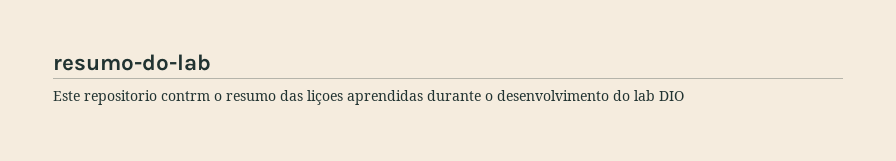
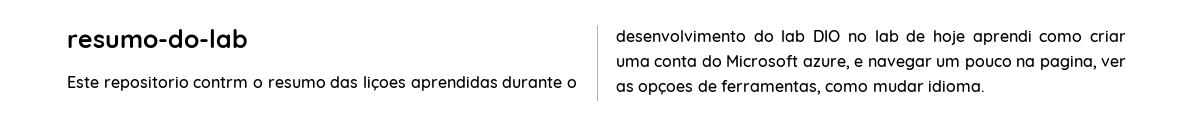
- Este repositorio contrm o resumo das liçoes aprendidas durante o desenvolvimento do lab DIO
+ Este repositorio contrm o resumo das liçoes aprendidas durante o desenvolvimento do lab DIO no lab de hoje aprendi como criar uma conta do Microsoft azure, e navegar um pouco na pagina, ver as opçoes de ferramentas, como mudar idioma.

